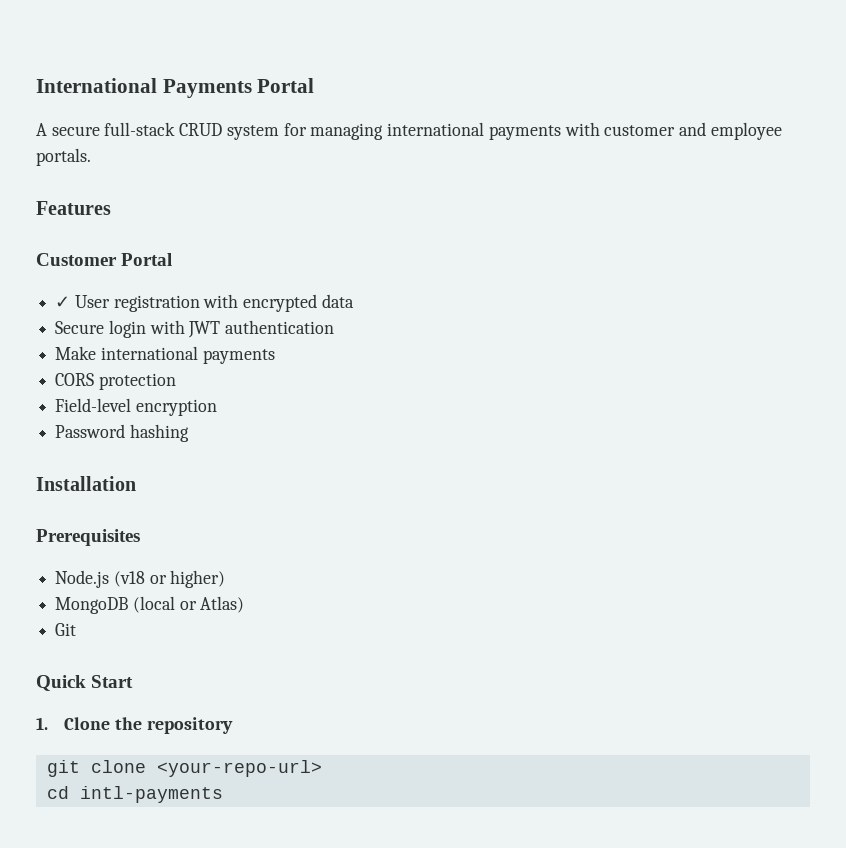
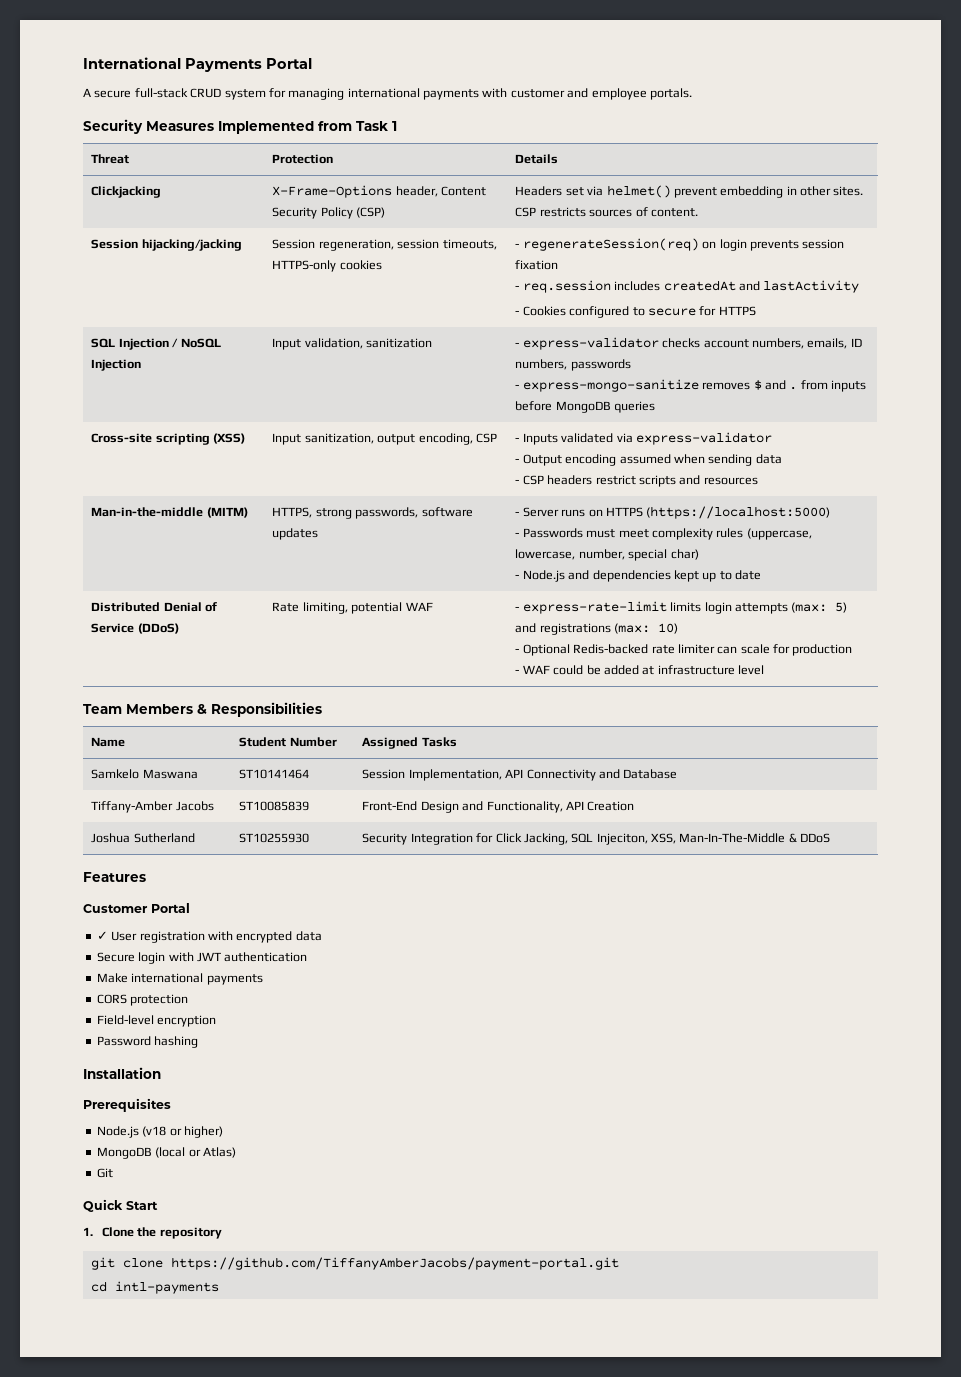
+ Security Measures Implemented from Task 1
+ Threat | Protection | Details
+ Clickjacking | X-Frame-Options header, Content Security Policy (CSP) | Headers set via helmet() prevent embedding in other sites. CSP restricts sources of content.
+ Session hijacking/jacking | Session regeneration, session timeouts, HTTPS-only cookies | - regenerateSession(req) on login prevents session fixation
+ - req.session includes createdAt and lastActivity
+ - Cookies configured to secure for HTTPS
+ SQL Injection / NoSQL Injection | Input validation, sanitization | - express-validator checks account numbers, emails, ID numbers, passwords
+ - express-mongo-sanitize removes $ and . from inputs before MongoDB queries
+ Cross-site scripting (XSS) | Input sanitization, output encoding, CSP | - Inputs validated via express-validator
+ - Output encoding assumed when sending data
+ - CSP headers restrict scripts and resources
+ Man-in-the-middle (MITM) | HTTPS, strong passwords, software updates | - Server runs on HTTPS (https://localhost:5000)
+ - Passwords must meet complexity rules (uppercase, lowercase, number, special char)
+ - Node.js and dependencies kept up to date
+ Distributed Denial of Service (DDoS) | Rate limiting, potential WAF | - express-rate-limit limits login attempts (max: 5) and registrations (max: 10)
+ - Optional Redis-backed rate limiter can scale for production
+ - WAF could be added at infrastructure level
+ Team Members & Responsibilities
+ Name | Student Number | Assigned Tasks
+ Samkelo Maswana | ST10141464 | Session Implementation, API Connectivity and Database
+ Tiffany-Amber Jacobs | ST10085839 | Front-End Design and Functionality, API Creation
+ Joshua Sutherland | ST10255930 | Security Integration for Click Jacking, SQL Injeciton, XSS, Man-In-The-Middle & DDoS
- git clone <your-repo-url>
+ git clone https://github.com/TiffanyAmberJacobs/payment-portal.git

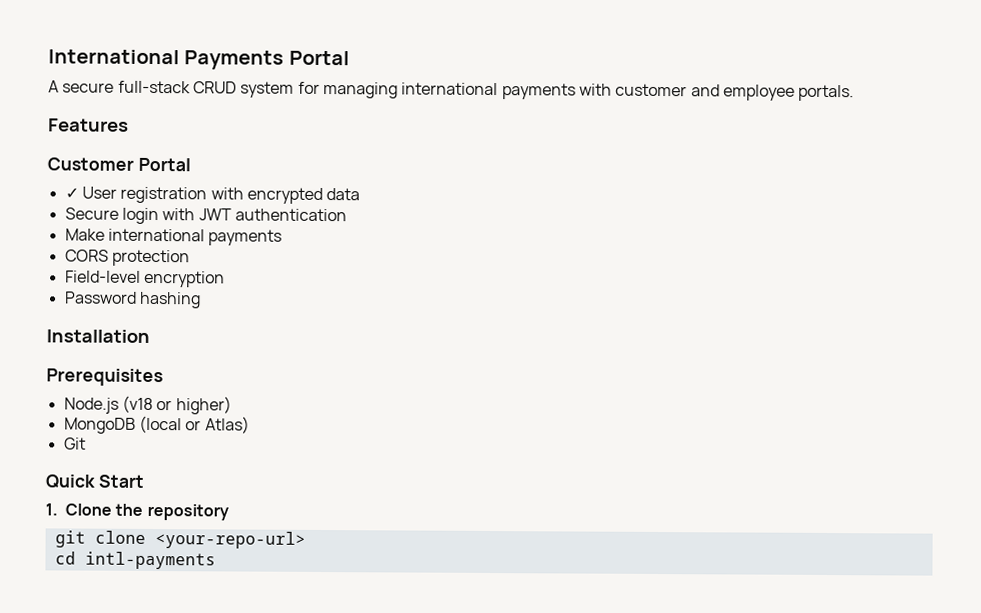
- Security Measures Implemented from Task 1
- Threat | Protection | Details
- Clickjacking | X-Frame-Options header, Content Security Policy (CSP) | Headers set via helmet() prevent embedding in other sites. CSP restricts sources of content.
- Session hijacking/jacking | Session regeneration, session timeouts, HTTPS-only cookies | - regenerateSession(req) on login prevents session fixation
- - req.session includes createdAt and lastActivity
- - Cookies configured to secure for HTTPS
- SQL Injection / NoSQL Injection | Input validation, sanitization | - express-validator checks account numbers, emails, ID numbers, passwords
- - express-mongo-sanitize removes $ and . from inputs before MongoDB queries
- Cross-site scripting (XSS) | Input sanitization, output encoding, CSP | - Inputs validated via express-validator
- - Output encoding assumed when sending data
- - CSP headers restrict scripts and resources
- Man-in-the-middle (MITM) | HTTPS, strong passwords, software updates | - Server runs on HTTPS (https://localhost:5000)
- - Passwords must meet complexity rules (uppercase, lowercase, number, special char)
- - Node.js and dependencies kept up to date
- Distributed Denial of Service (DDoS) | Rate limiting, potential WAF | - express-rate-limit limits login attempts (max: 5) and registrations (max: 10)
- - Optional Redis-backed rate limiter can scale for production
- - WAF could be added at infrastructure level
- Team Members & Responsibilities
- Name | Student Number | Assigned Tasks
- Samkelo Maswana | ST10141464 | Session Implementation, API Connectivity and Database
- Tiffany-Amber Jacobs | ST10085839 | Front-End Design and Functionality, API Creation
- Joshua Sutherland | ST10255930 | Security Integration for Click Jacking, SQL Injeciton, XSS, Man-In-The-Middle & DDoS
- git clone https://github.com/TiffanyAmberJacobs/payment-portal.git
+ git clone <your-repo-url>

